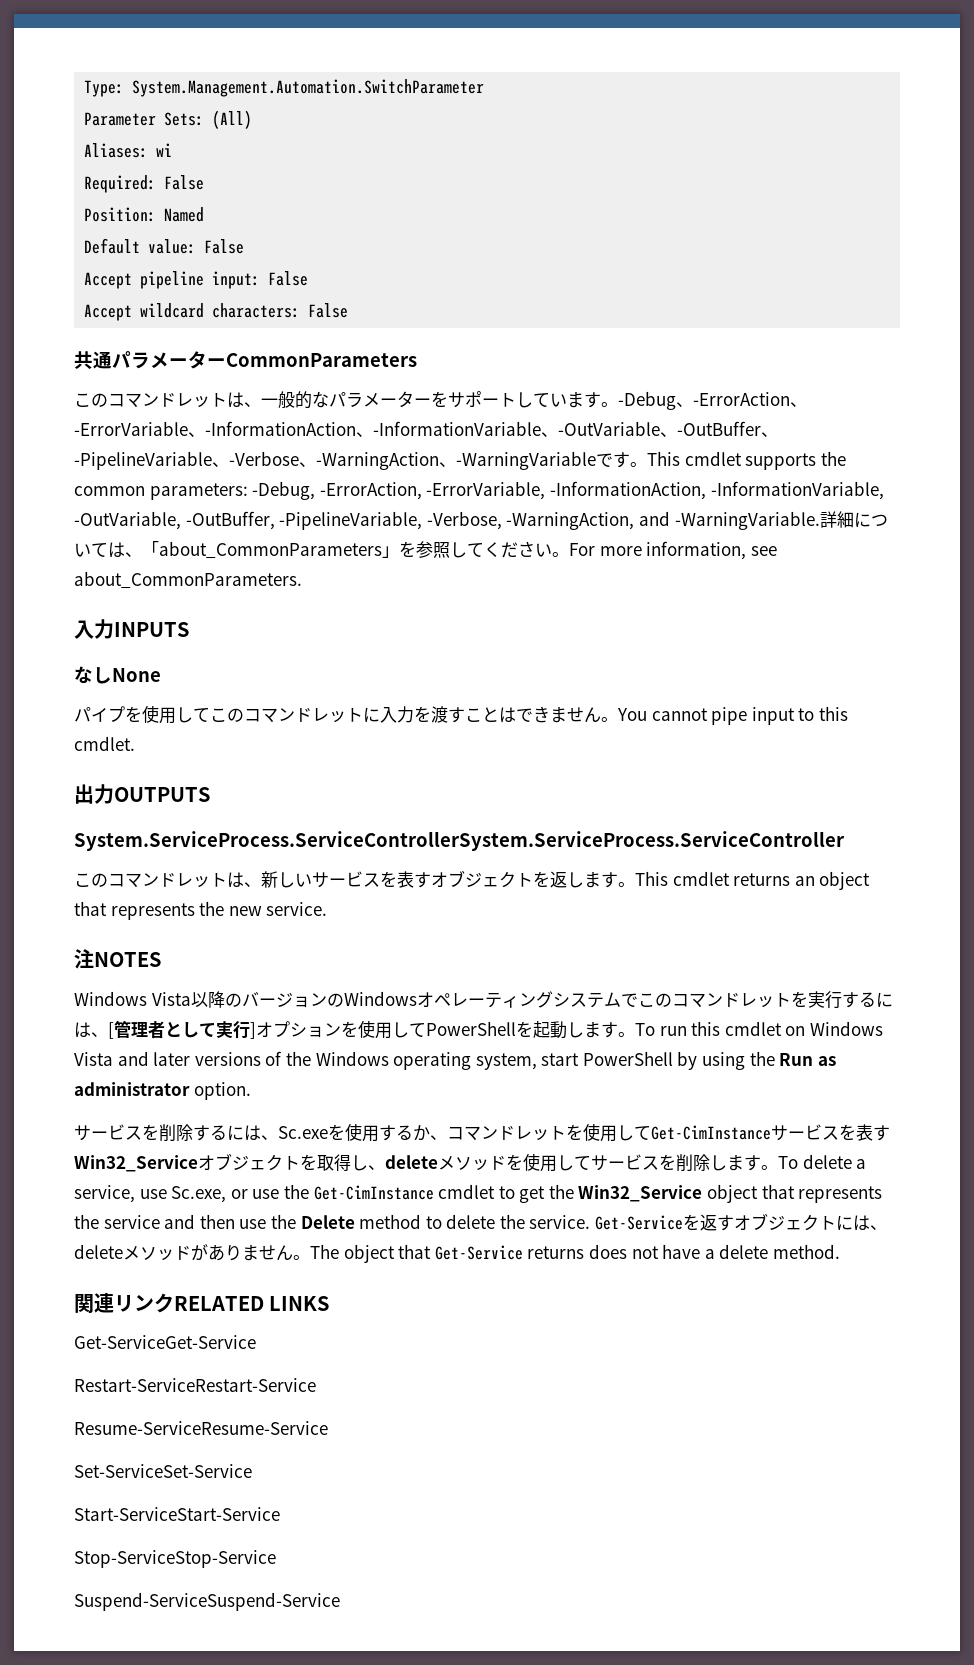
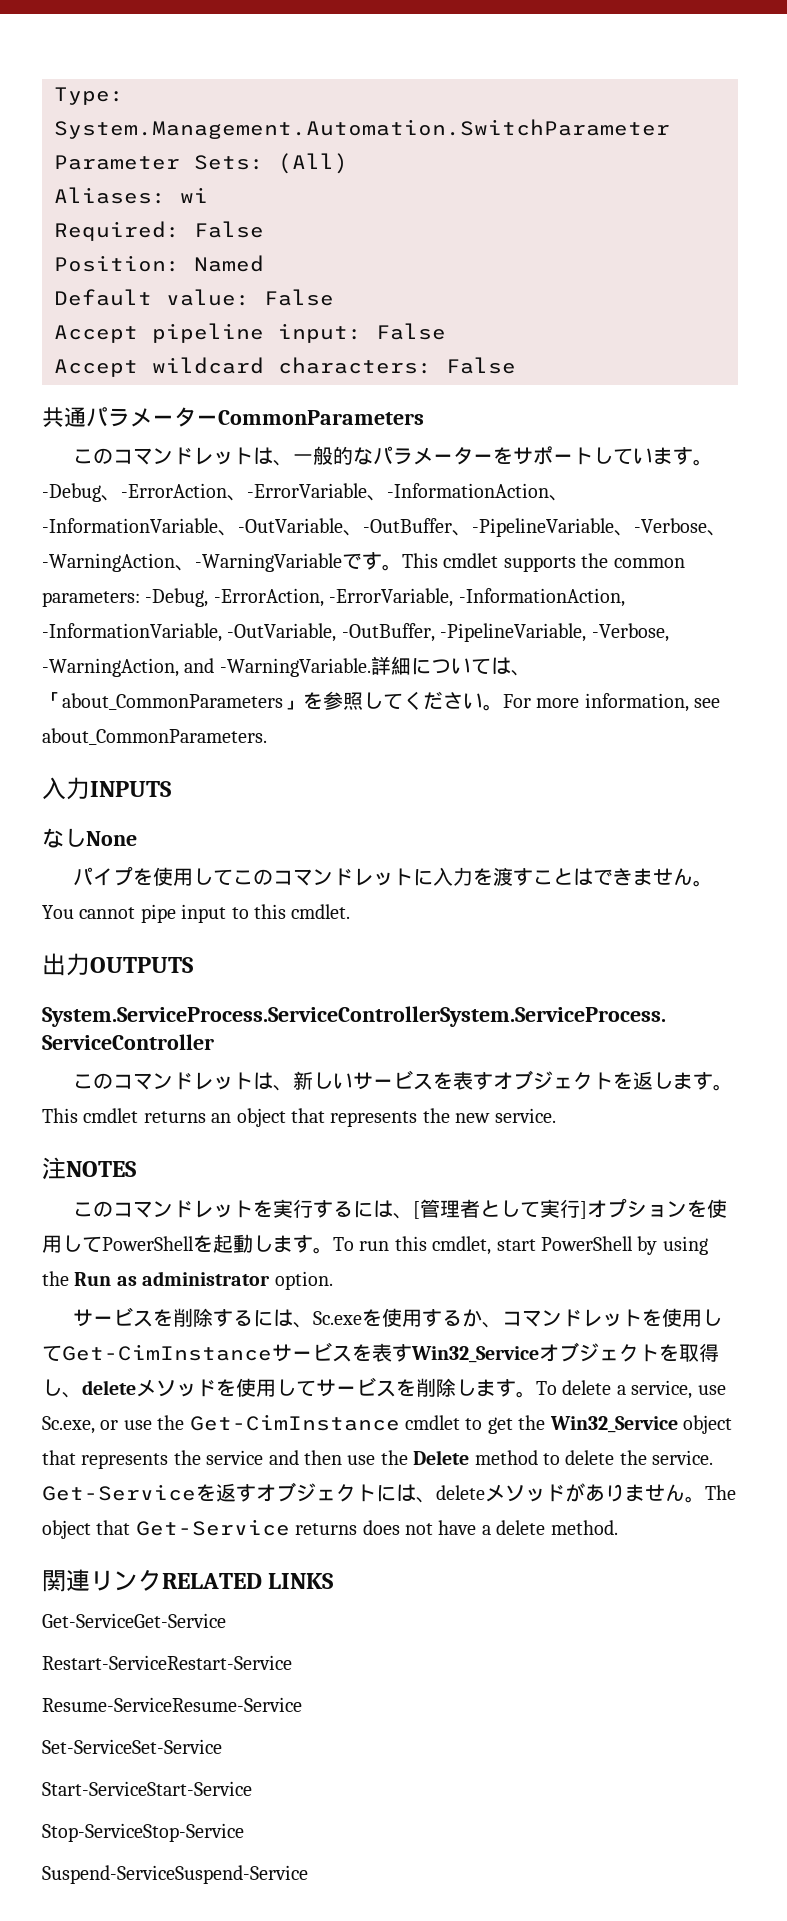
- Windows Vista以降のバージョンのWindowsオペレーティングシステムでこのコマンドレットを実行するには、[管理者として実行]オプションを使用してPowerShellを起動します。
+ このコマンドレットを実行するには、[管理者として実行]オプションを使用してPowerShellを起動します。
- To run this cmdlet on Windows Vista and later versions of the Windows operating system, start PowerShell by using the Run as administrator option.
+ To run this cmdlet, start PowerShell by using the Run as administrator option.

